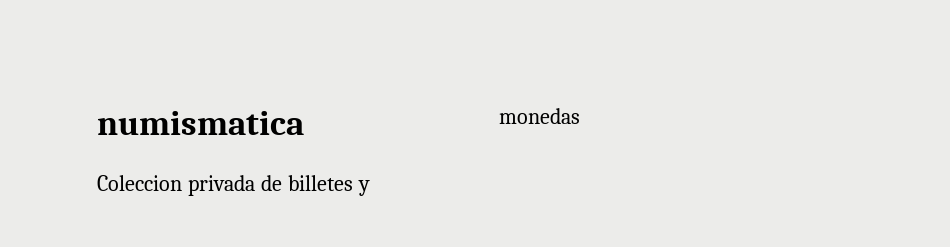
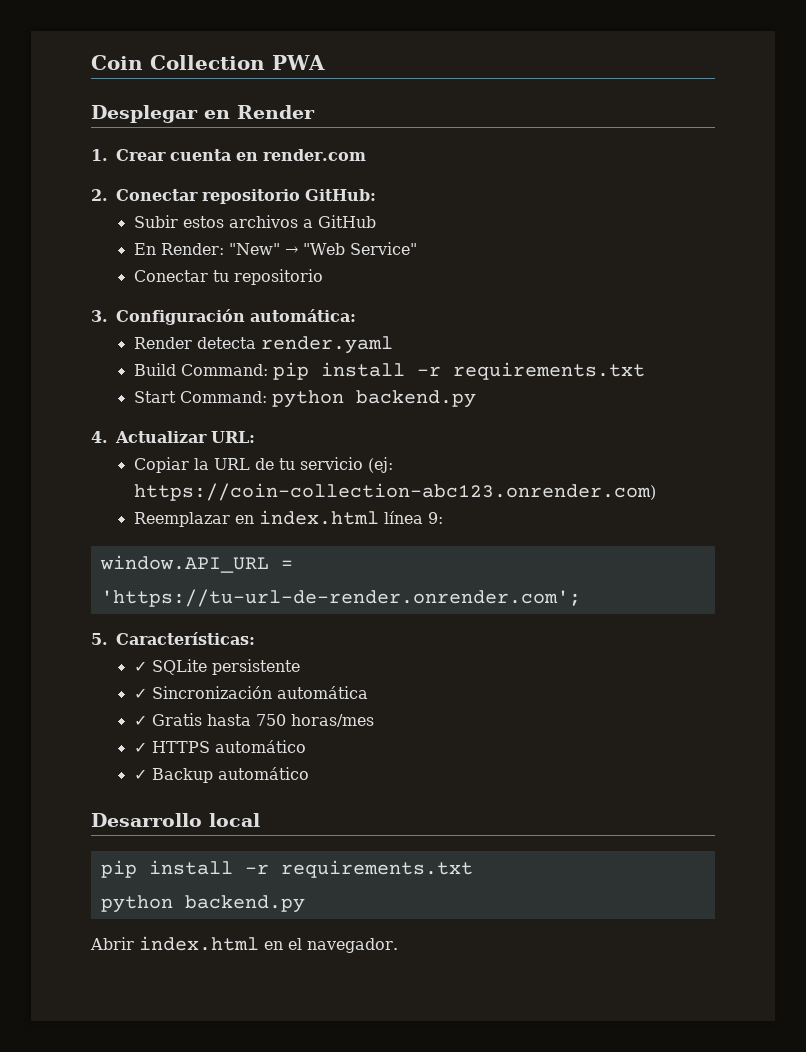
- numismatica
- Coleccion privada de billetes y monedas
+ Coin Collection PWA
+ Desplegar en Render
+ 1. Crear cuenta en render.com
+ 2. Conectar repositorio GitHub:
+ Subir estos archivos a GitHub
+ En Render: "New" → "Web Service"
+ Conectar tu repositorio
+ 3. Configuración automática:
+ Render detecta render.yaml
+ Build Command: pip install -r requirements.txt
+ Start Command: python backend.py
+ 4. Actualizar URL:
+ Copiar la URL de tu servicio (ej: https://coin-collection-abc123.onrender.com)
+ Reemplazar en index.html línea 9:
+ window.API_URL = 'https://tu-url-de-render.onrender.com';
+ 5. Características:
+ ✓ SQLite persistente
+ ✓ Sincronización automática
+ ✓ Gratis hasta 750 horas/mes
+ ✓ HTTPS automático
+ ✓ Backup automático
+ Desarrollo local
+ pip install -r requirements.txt
+ python backend.py
+ Abrir index.html en el navegador.

